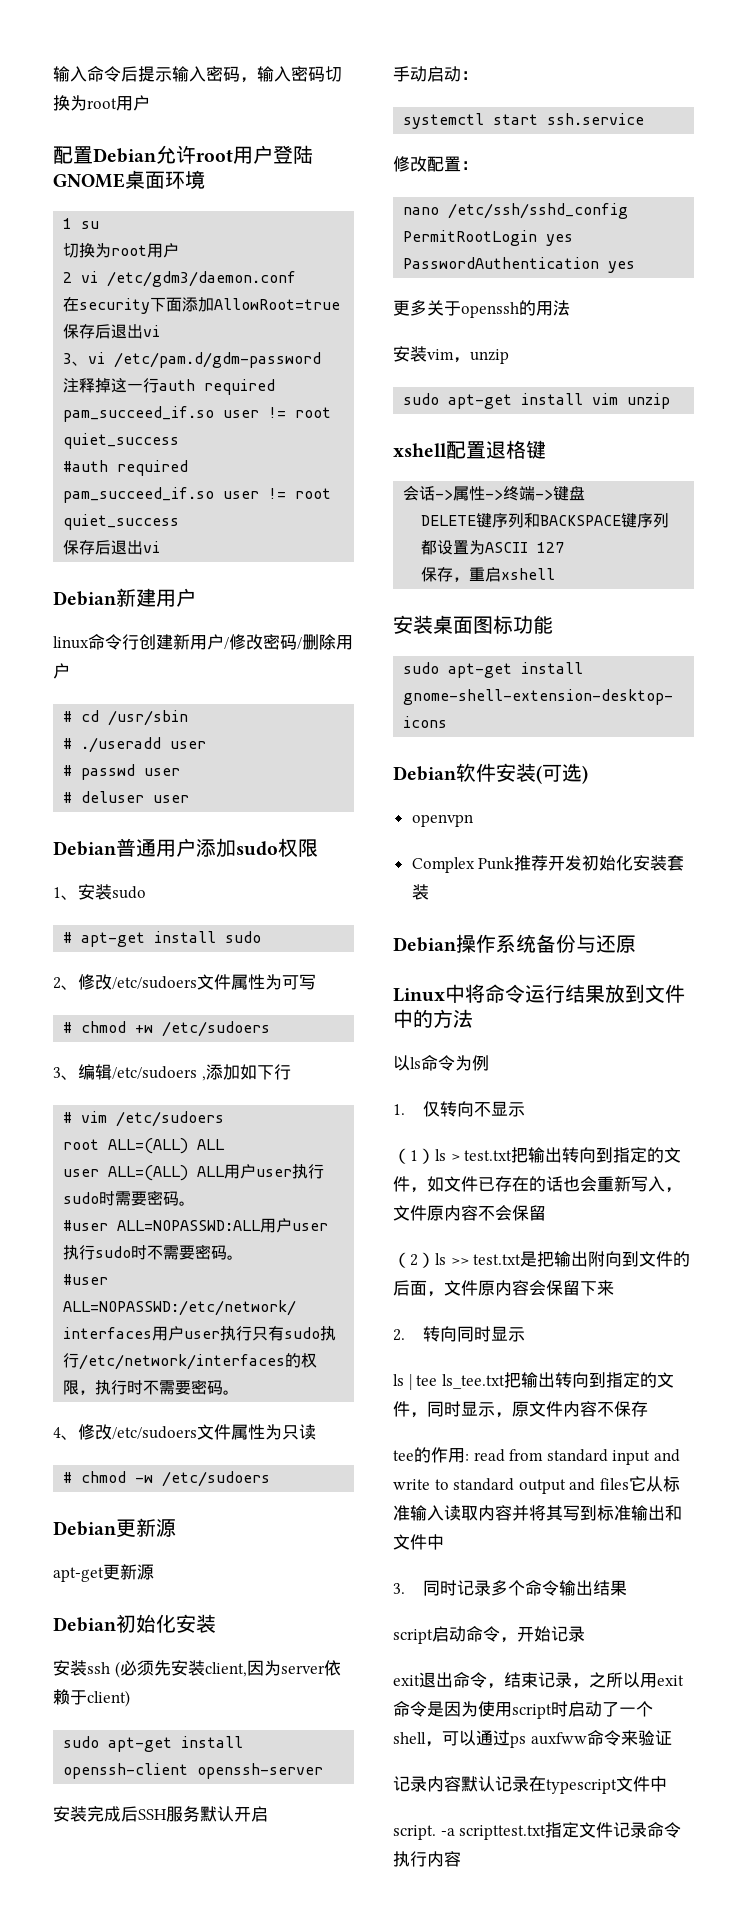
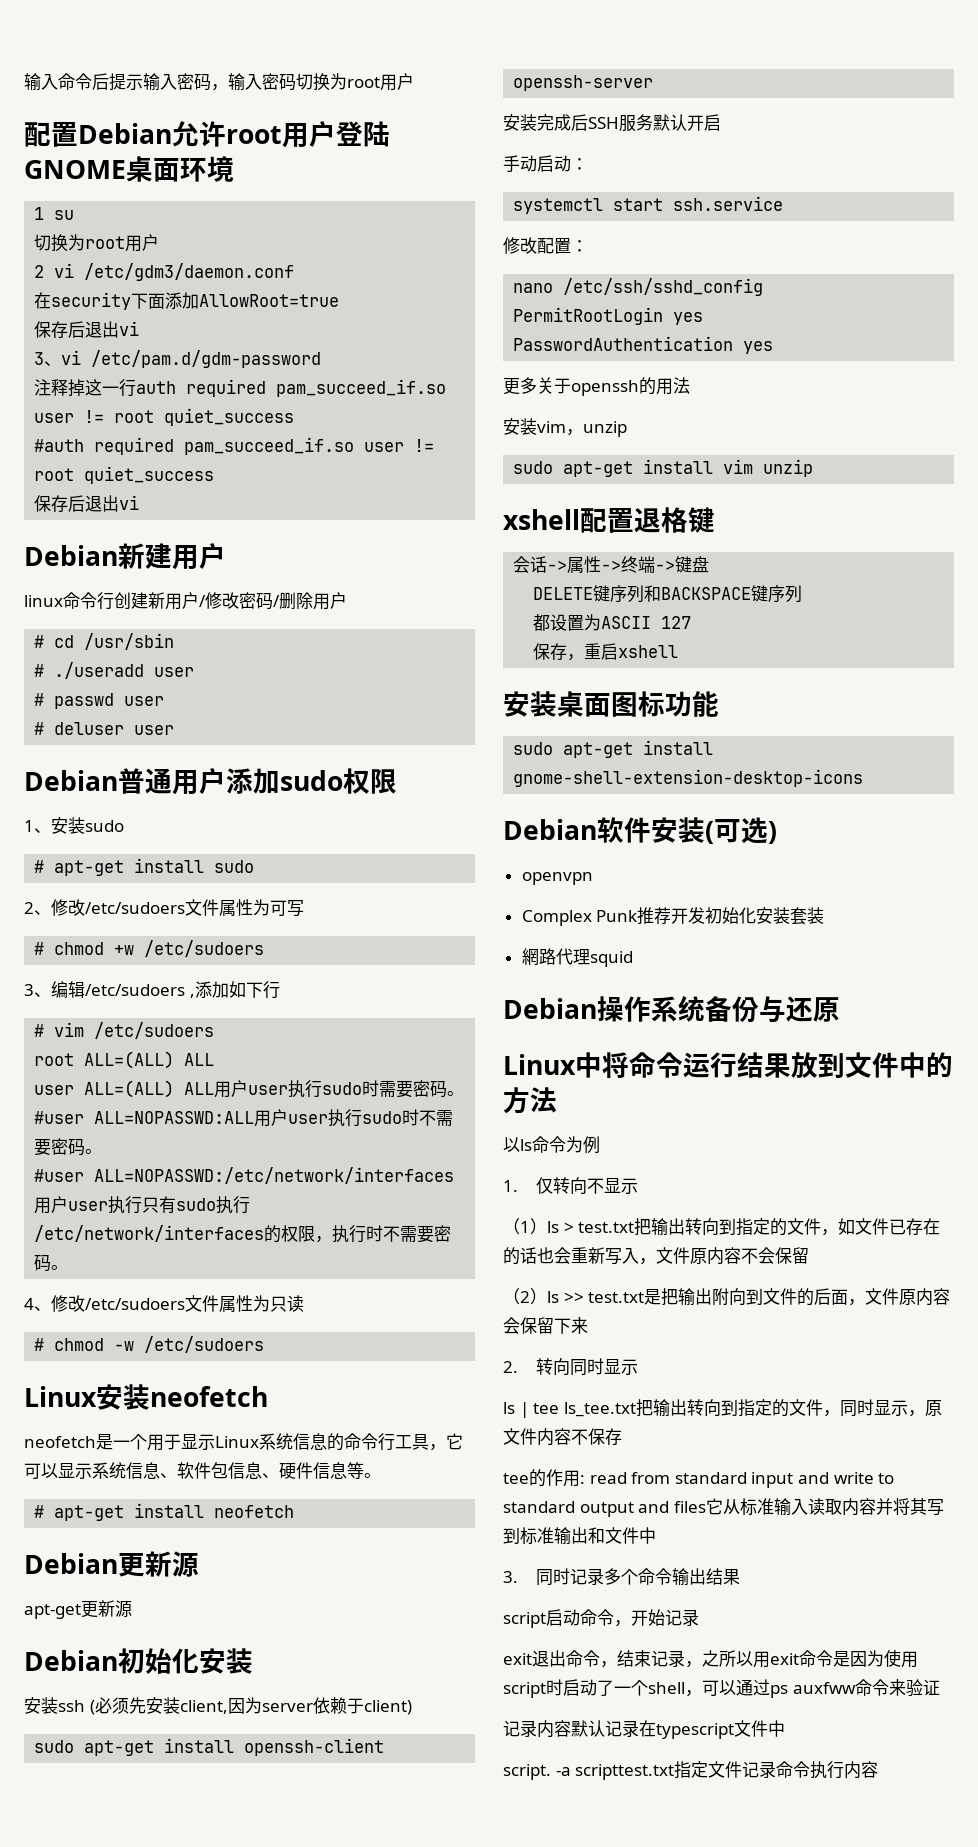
+ Linux安装neofetch
+ neofetch是一个用于显示Linux系统信息的命令行工具，它可以显示系统信息、软件包信息、硬件信息等。
+ # apt-get install neofetch
+ 網路代理squid

